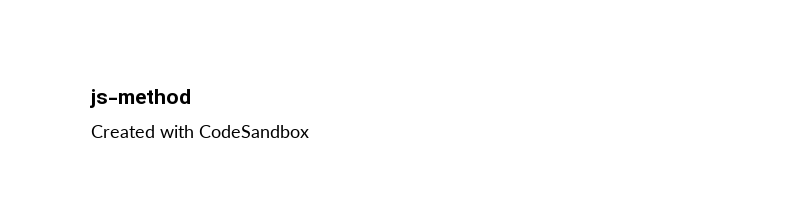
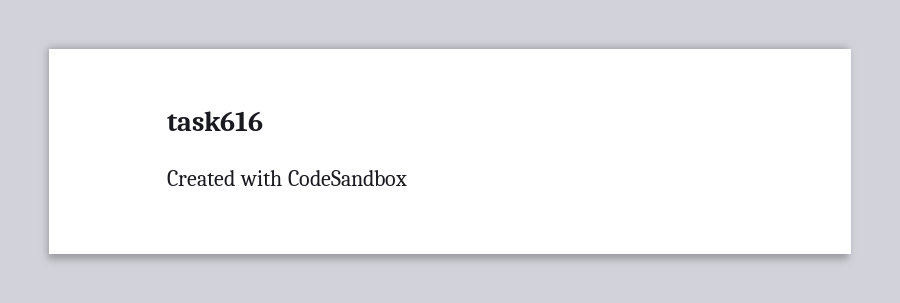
- js-method
+ task616

